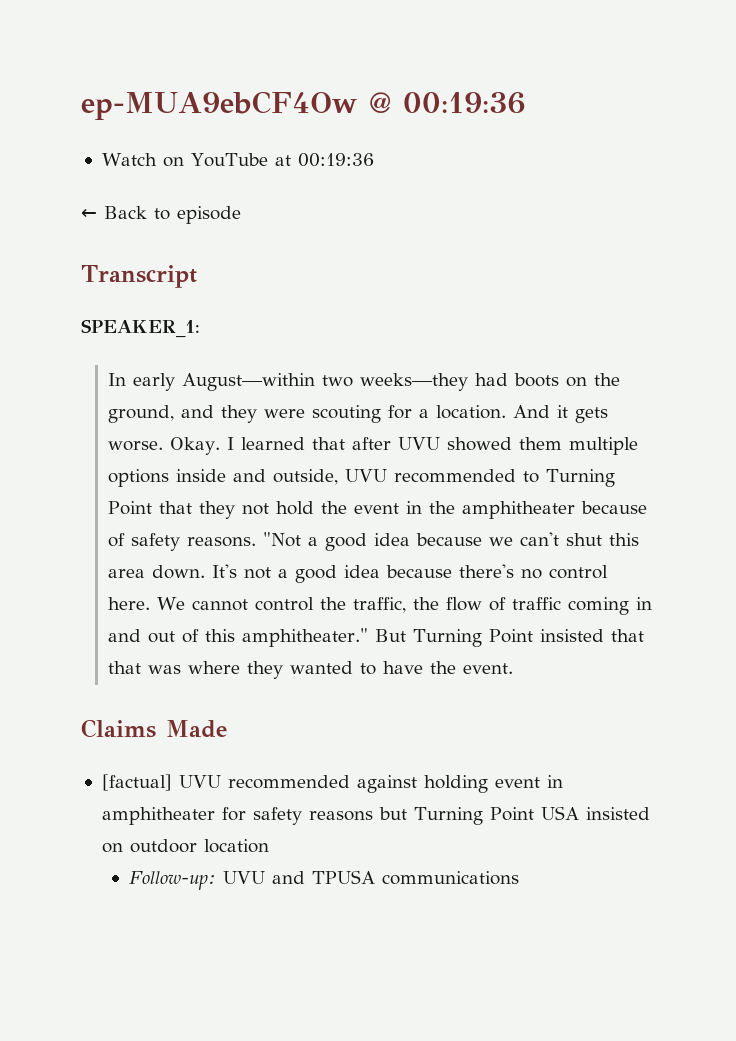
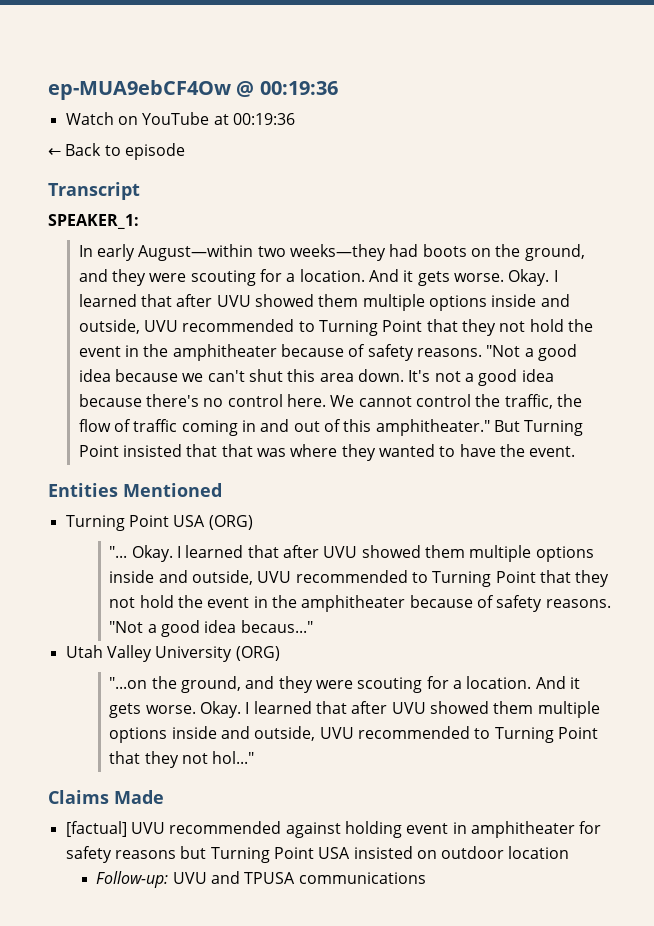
+ Entities Mentioned
+ Turning Point USA (ORG)
+ "... Okay. I learned that after UVU showed them multiple options inside and outside, UVU recommended to Turning Point that they not hold the event in the amphitheater because of safety reasons. "Not a good idea becaus..."
+ Utah Valley University (ORG)
+ "...on the ground, and they were scouting for a location. And it gets worse. Okay. I learned that after UVU showed them multiple options inside and outside, UVU recommended to Turning Point that they not hol..."

